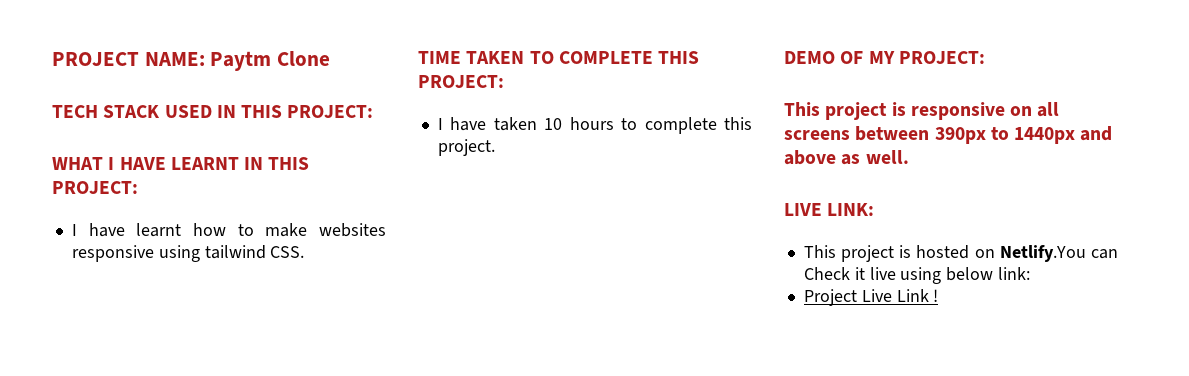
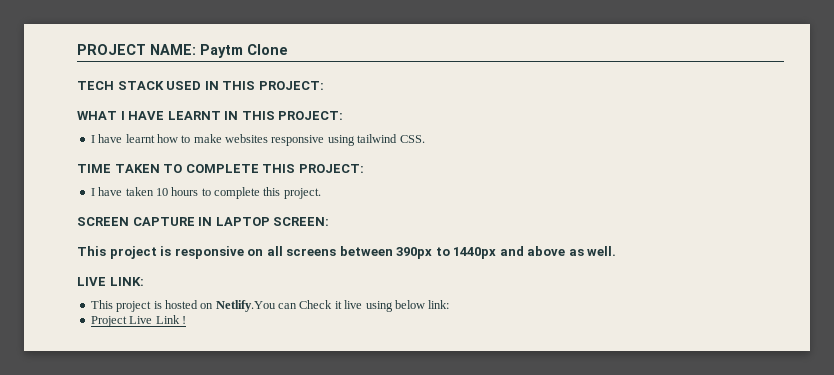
- DEMO OF MY PROJECT:
+ SCREEN CAPTURE IN LAPTOP SCREEN:

